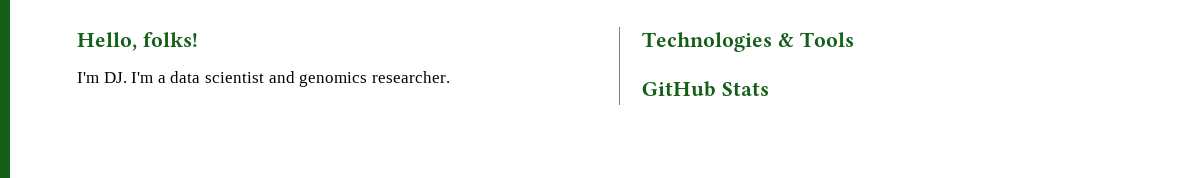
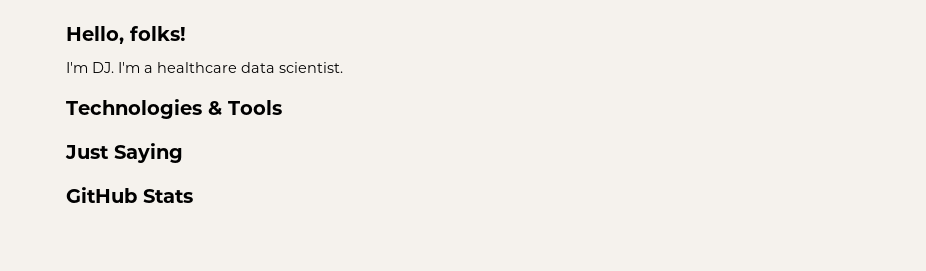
- I'm DJ. I'm a data scientist and genomics researcher.
+ I'm DJ. I'm a healthcare data scientist.
+ Just Saying

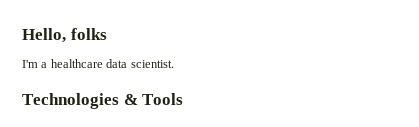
- Hello, folks!
- I'm DJ. I'm a healthcare data scientist.
+ Hello, folks
+ I'm a healthcare data scientist.
- Just Saying
- GitHub Stats

